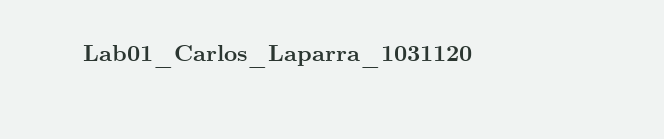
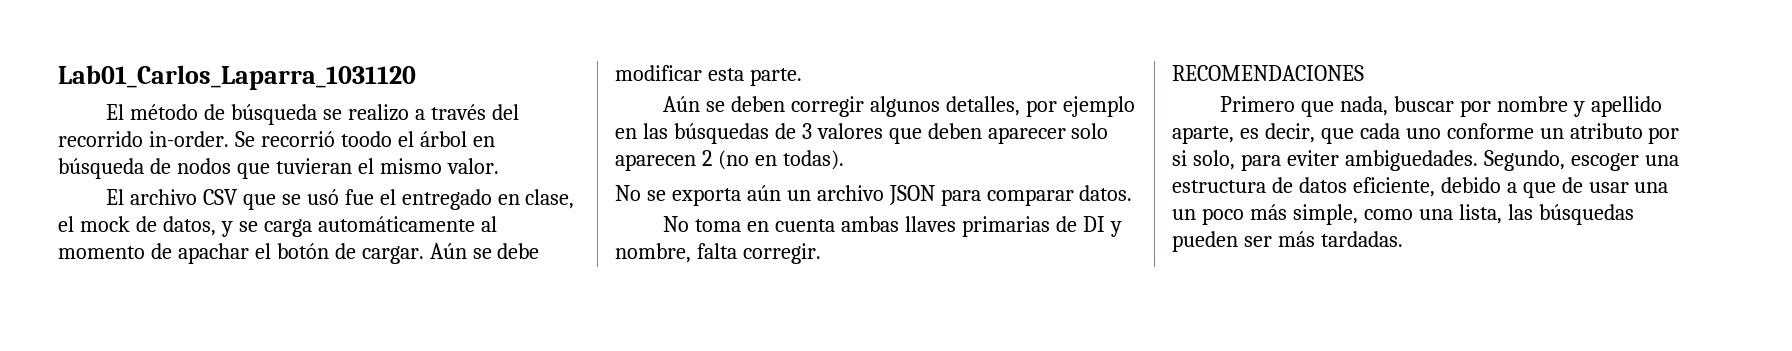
+ El método de búsqueda se realizo a través del recorrido in-order. Se recorrió toodo el árbol en búsqueda de nodos que tuvieran el mismo valor.
+ El archivo CSV que se usó fue el entregado en clase, el mock de datos, y se carga automáticamente al momento de apachar el botón de cargar. Aún se debe modificar esta parte.
+ Aún se deben corregir algunos detalles, por ejemplo en las búsquedas de 3 valores que deben aparecer solo aparecen 2 (no en todas).
+ No se exporta aún un archivo JSON para comparar datos.
+ No toma en cuenta ambas llaves primarias de DI y nombre, falta corregir.
+ RECOMENDACIONES
+ Primero que nada, buscar por nombre y apellido aparte, es decir, que cada uno conforme un atributo por si solo, para eviter ambiguedades. Segundo, escoger una estructura de datos eficiente, debido a que de usar una un poco más simple, como una lista, las búsquedas pueden ser más tardadas.

